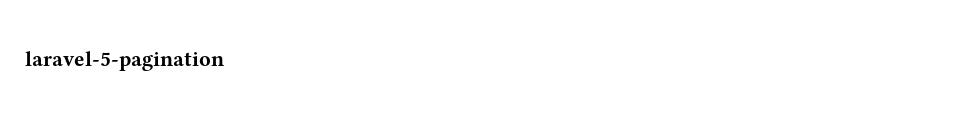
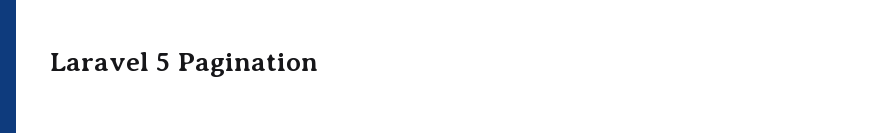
- laravel-5-pagination
+ Laravel 5 Pagination

